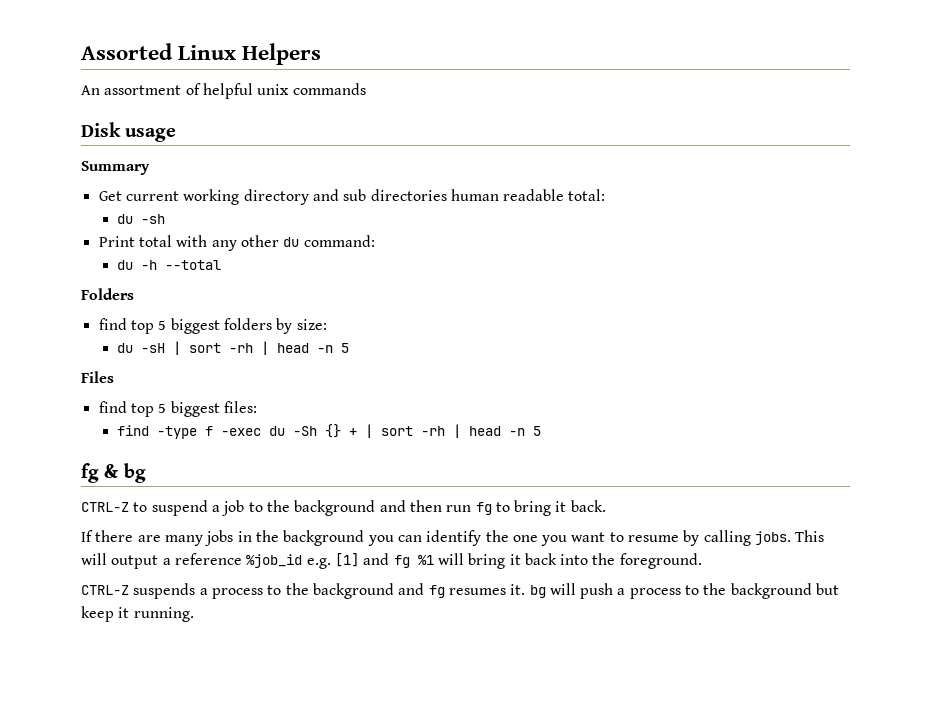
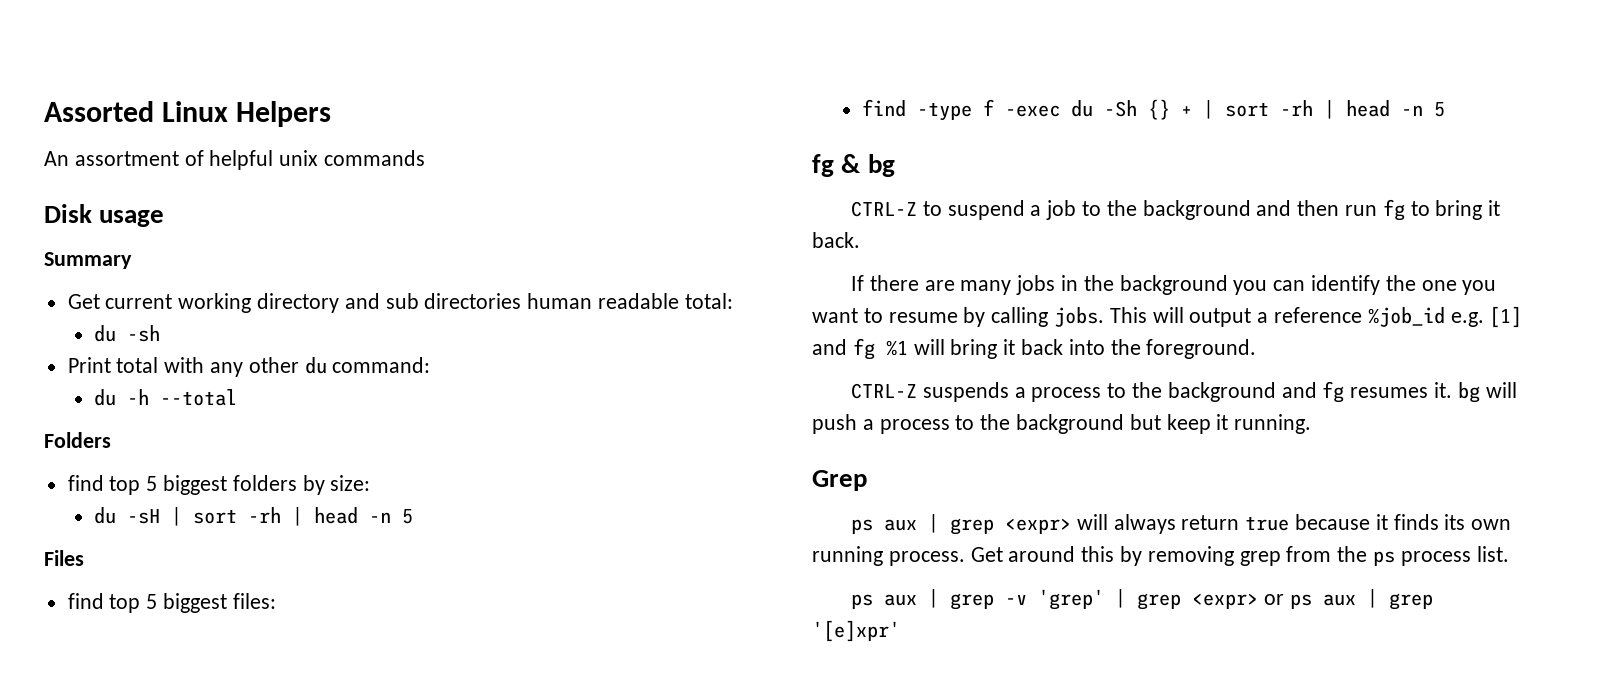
+ Grep
+ ps aux | grep <expr> will always return true because it finds its own running process. Get around this by removing grep from the ps process list.
+ ps aux | grep -v 'grep' | grep <expr> or ps aux | grep '[e]xpr'

